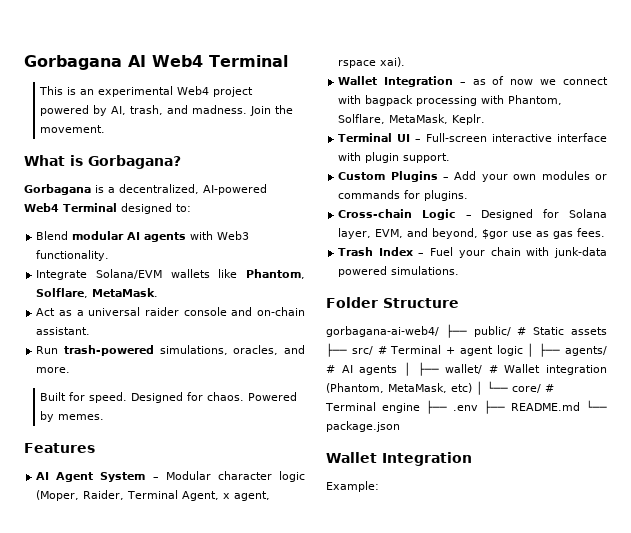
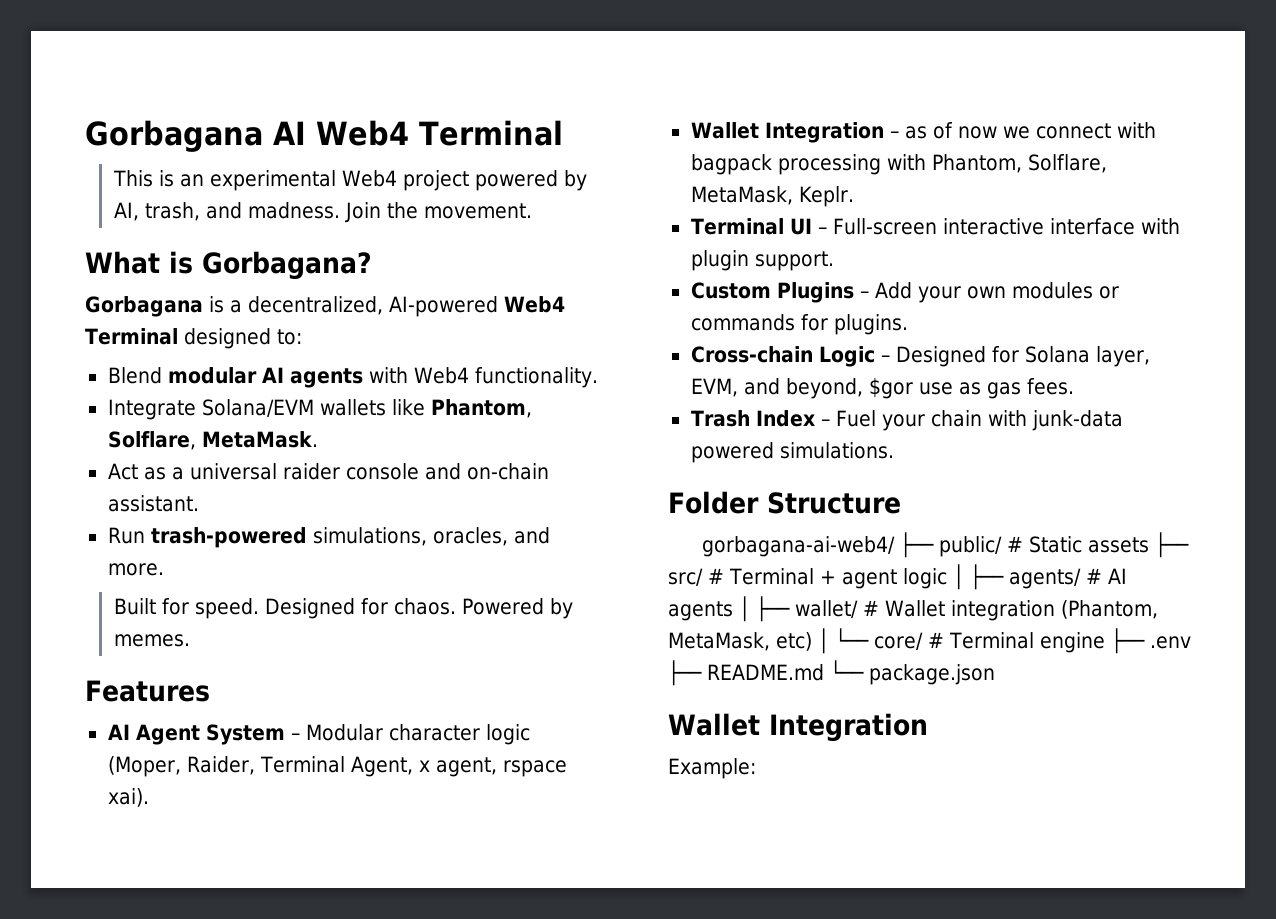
- Blend modular AI agents with Web3 functionality.
+ Blend modular AI agents with Web4 functionality.

